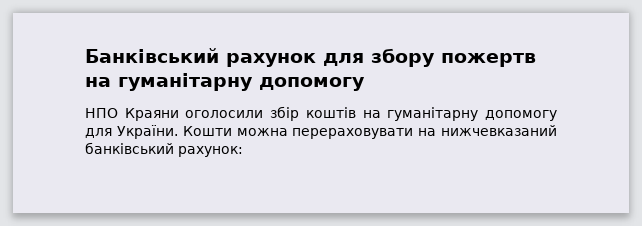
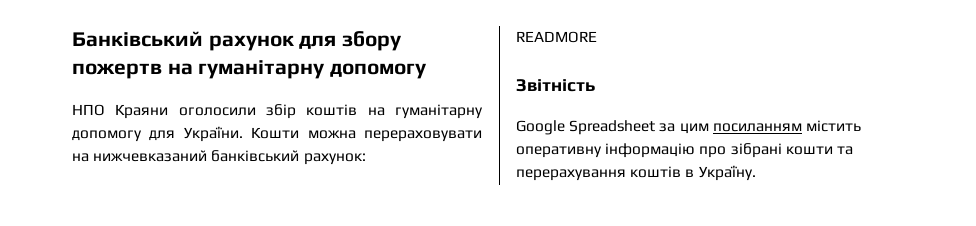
+ READMORE
+ Звітність
+ Google Spreadsheet за цим посиланням містить оперативну інформацію про зібрані кошти та перерахування коштів в Україну.

